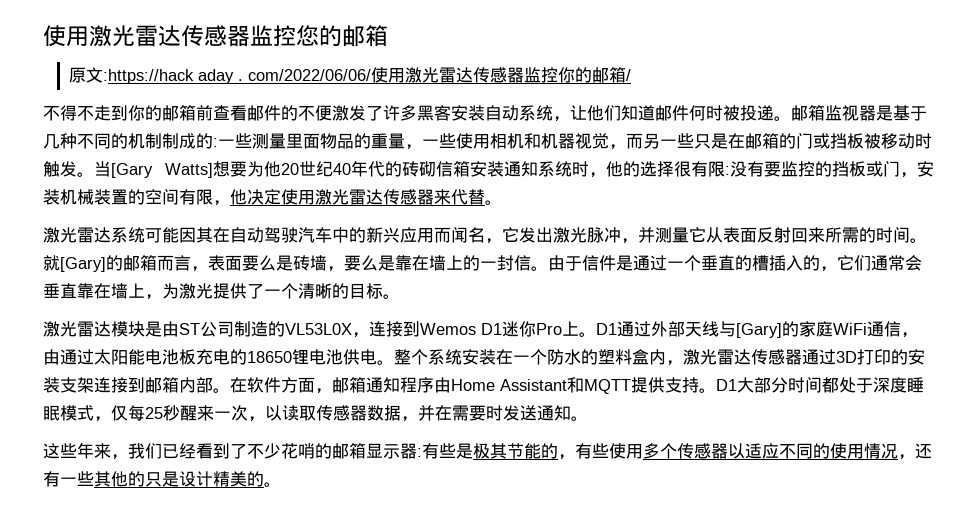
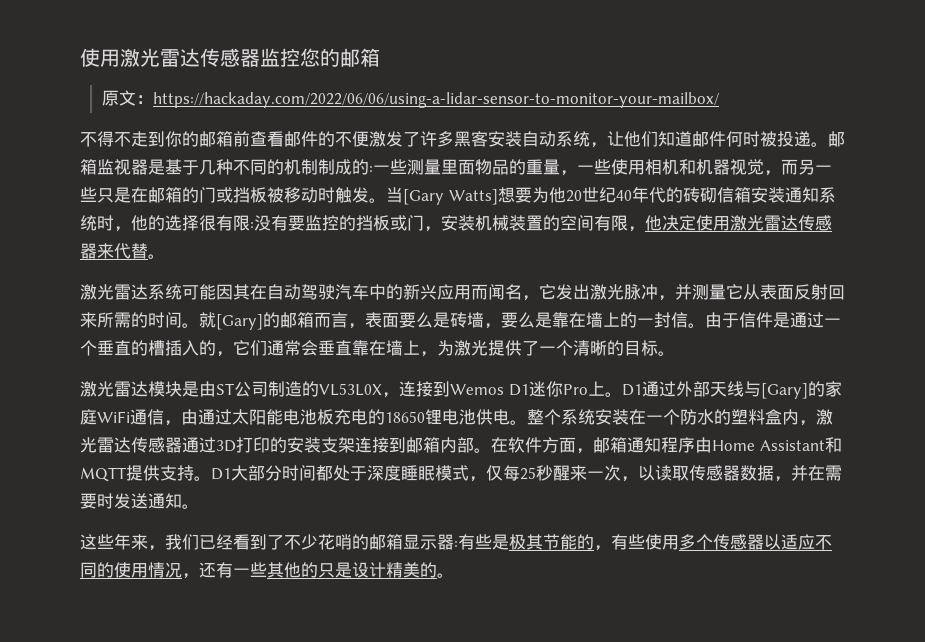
- 原文:https://hack aday . com/2022/06/06/使用激光雷达传感器监控你的邮箱/
+ 原文：https://hackaday.com/2022/06/06/using-a-lidar-sensor-to-monitor-your-mailbox/

